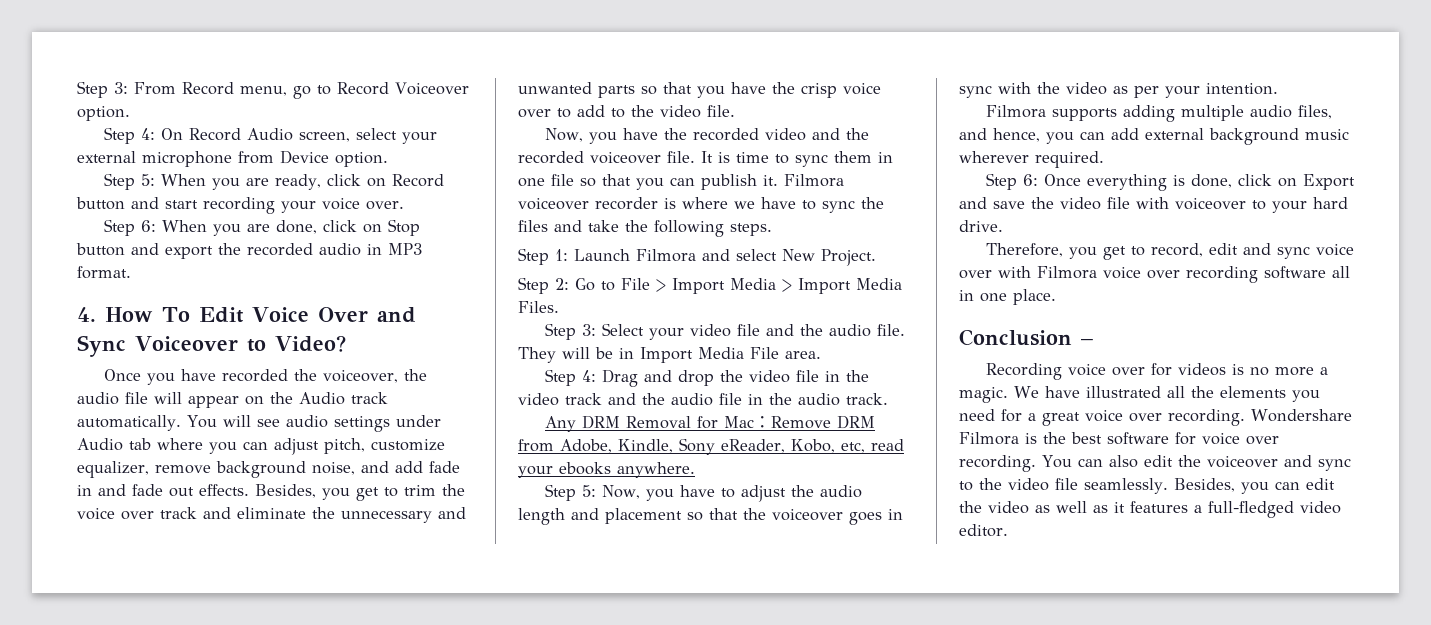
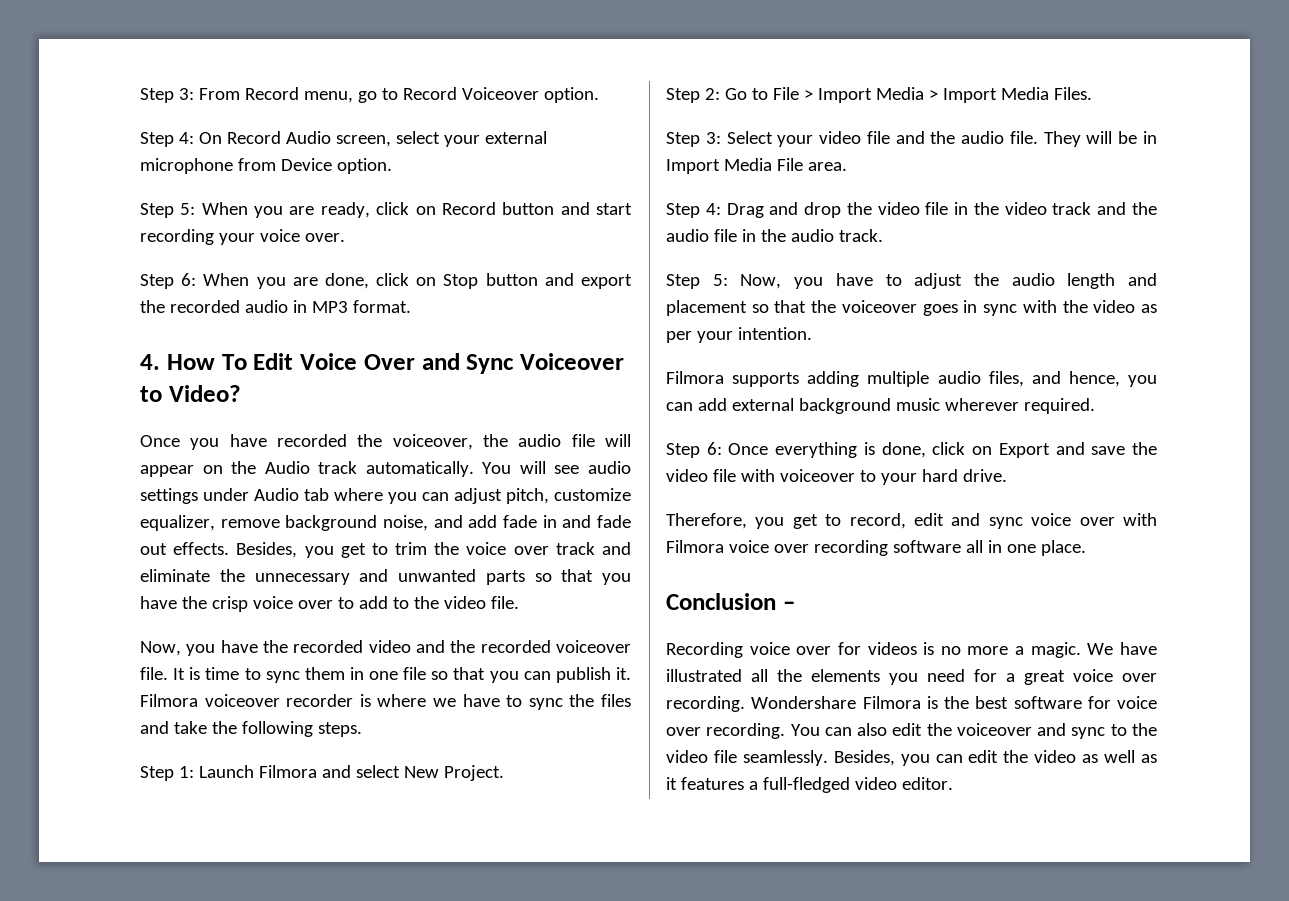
- Any DRM Removal for Mac：Remove DRM from Adobe, Kindle, Sony eReader, Kobo, etc, read your ebooks anywhere.

